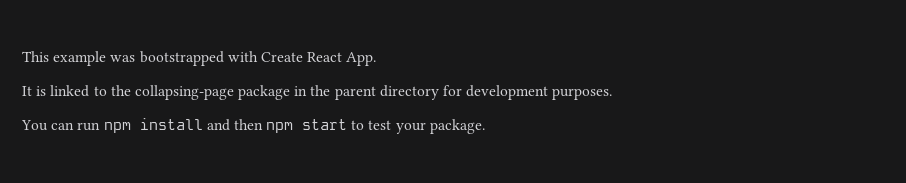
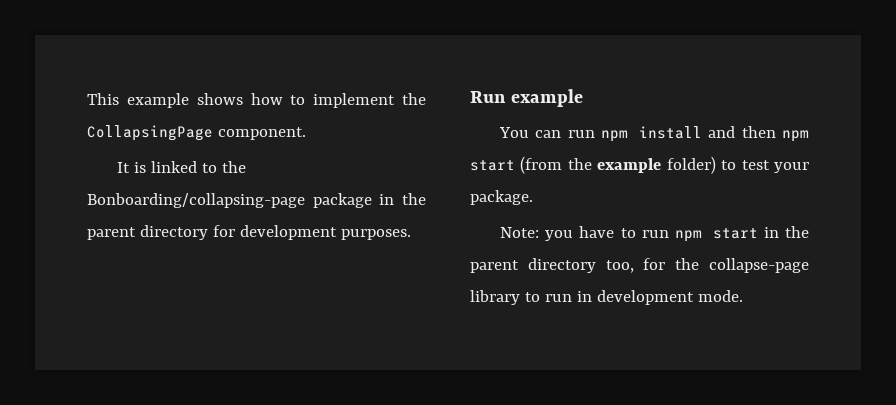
- This example was bootstrapped with Create React App.
+ This example shows how to implement the CollapsingPage component.
- It is linked to the collapsing-page package in the parent directory for development purposes.
+ It is linked to the Bonboarding/collapsing-page package in the parent directory for development purposes.
+ Run example
- You can run npm install and then npm start to test your package.
+ You can run npm install and then npm start (from the example folder) to test your package.
+ Note: you have to run npm start in the parent directory too, for the collapse-page library to run in development mode.

